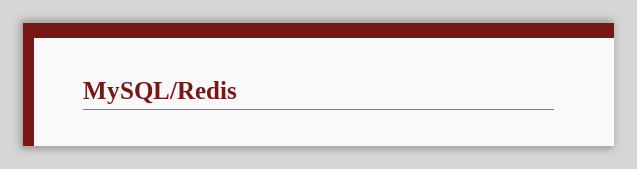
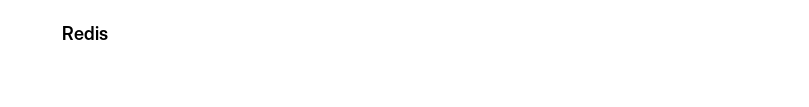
- MySQL/Redis
+ Redis

